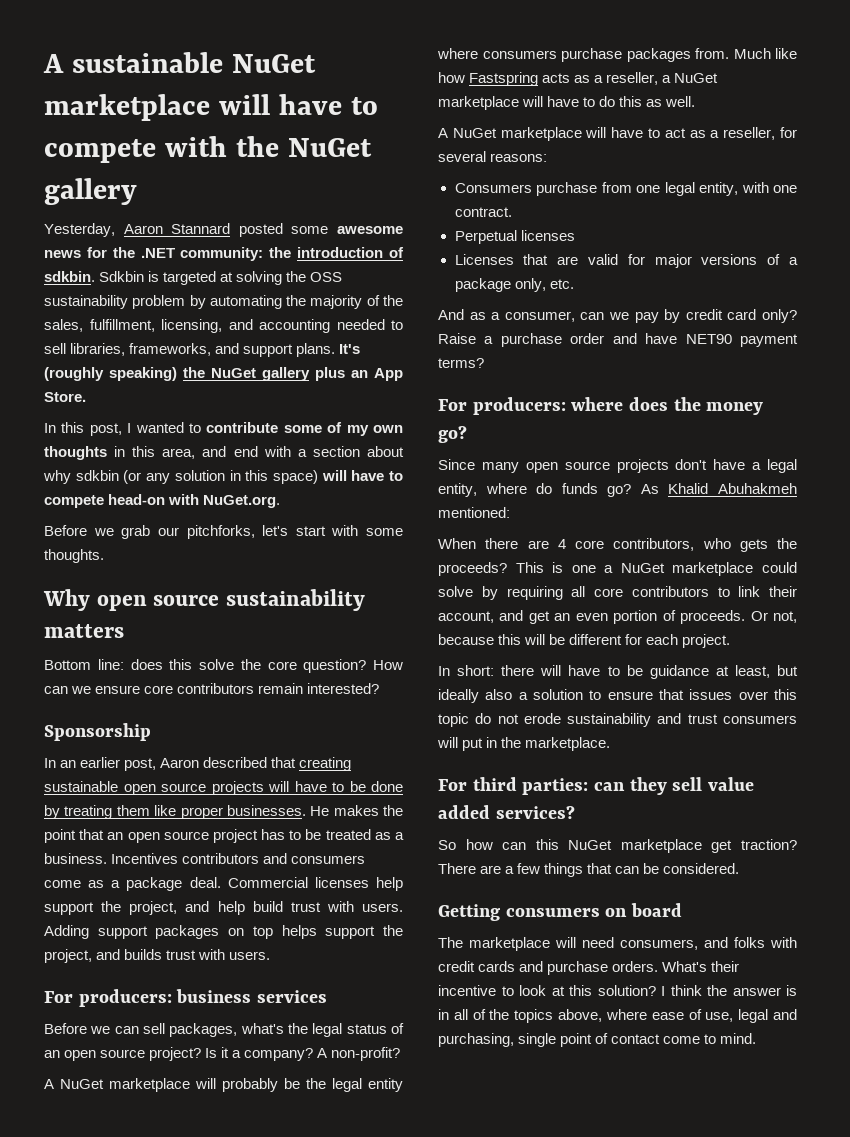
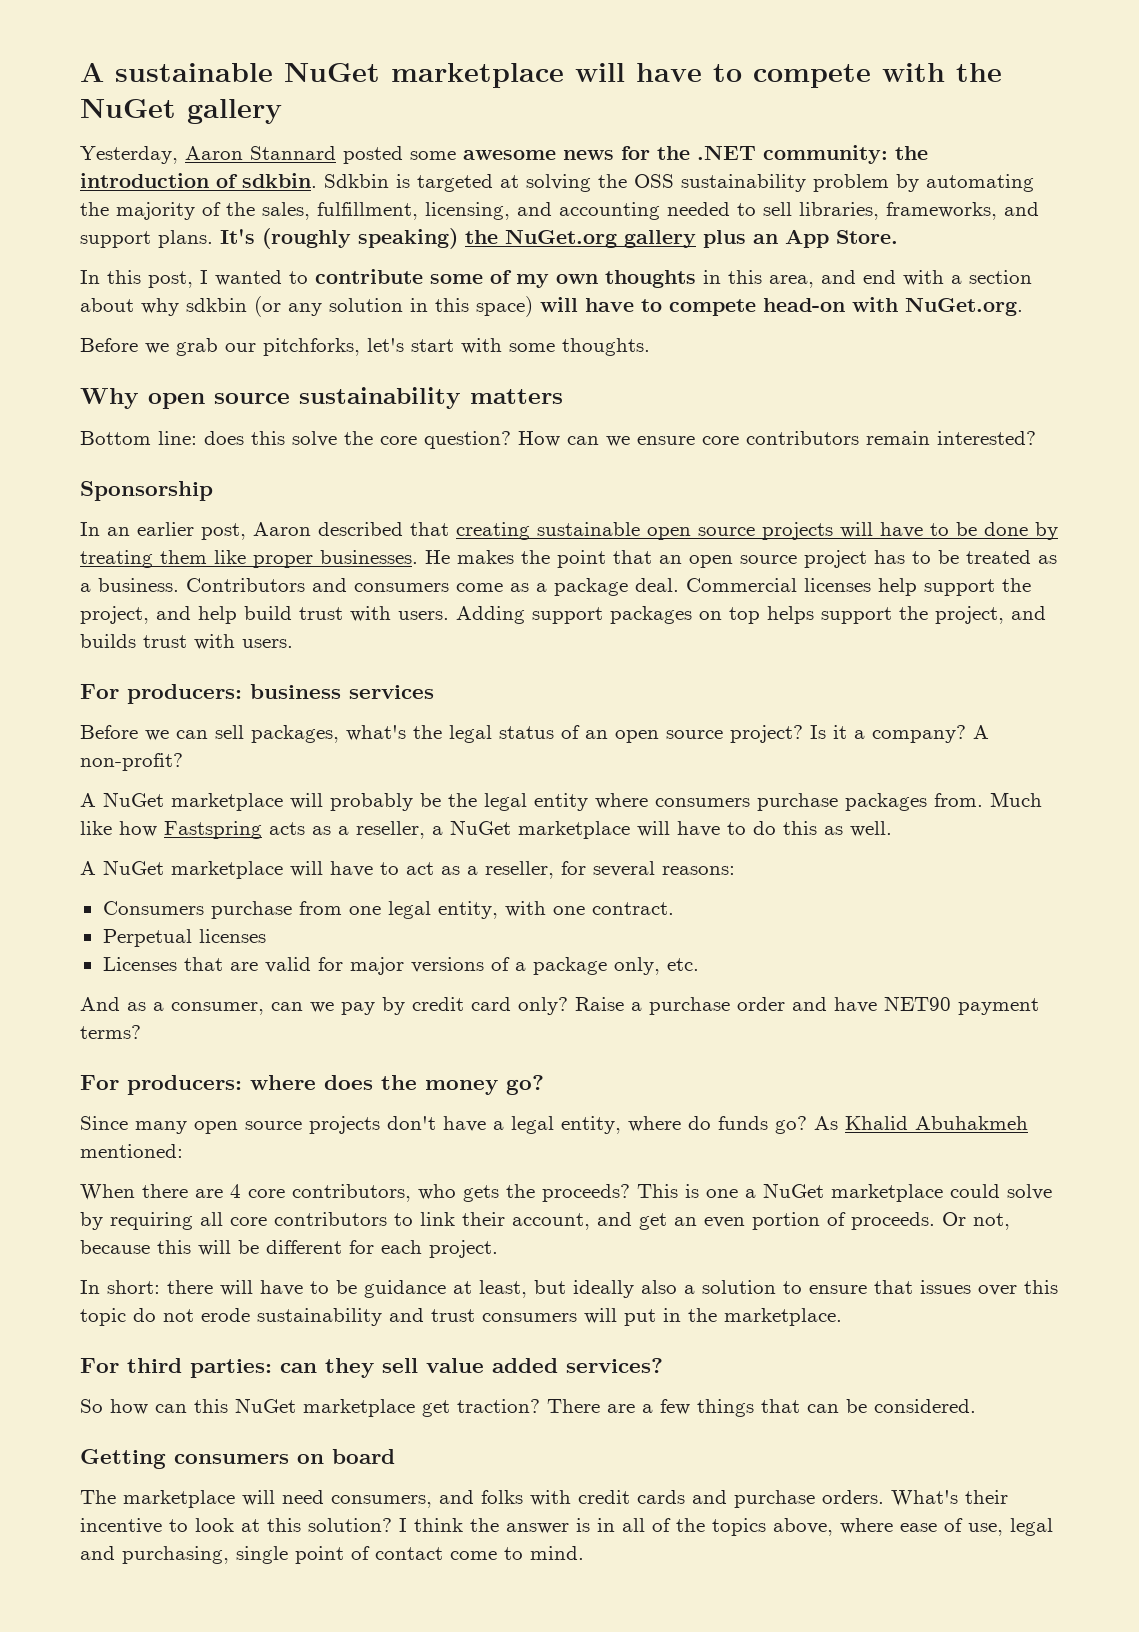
- It's (roughly speaking) the NuGet gallery plus an App Store.
+ It's (roughly speaking) the NuGet.org gallery plus an App Store.
- Incentives contributors and consumers come as a package deal.
+ Contributors and consumers come as a package deal.

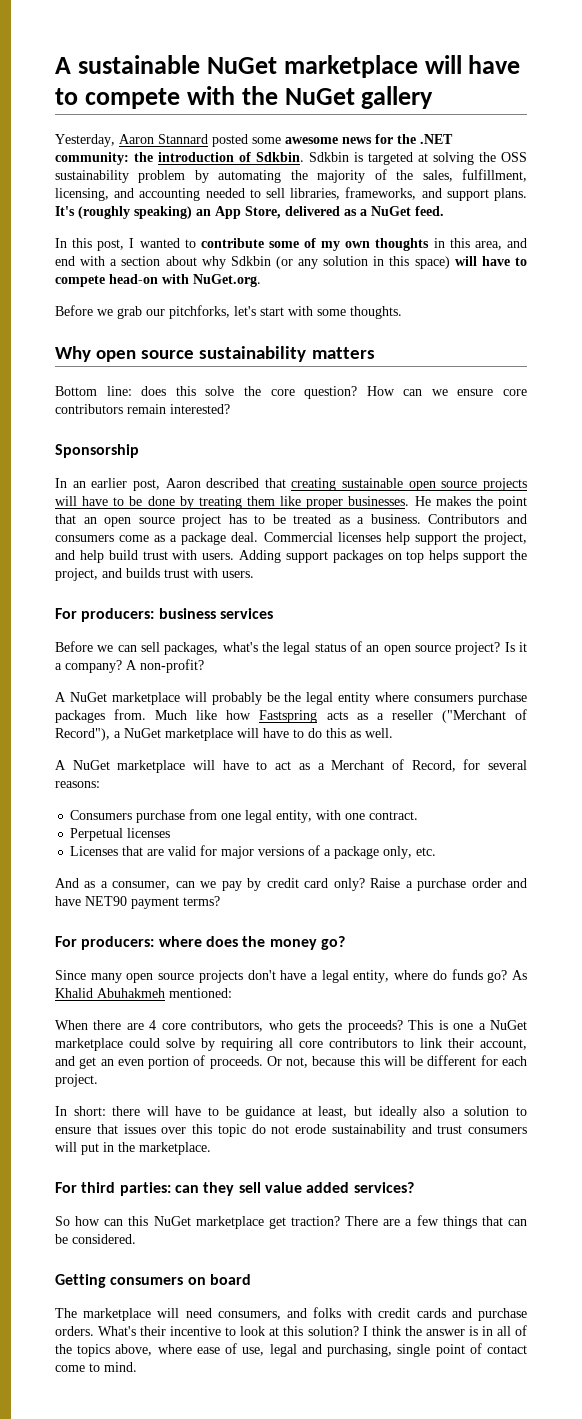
- Yesterday, Aaron Stannard posted some awesome news for the .NET community: the introduction of sdkbin.
+ Yesterday, Aaron Stannard posted some awesome news for the .NET community: the introduction of Sdkbin.
- It's (roughly speaking) the NuGet.org gallery plus an App Store.
+ It's (roughly speaking) an App Store, delivered as a NuGet feed.
- In this post, I wanted to contribute some of my own thoughts in this area, and end with a section about why sdkbin (or any solution in this space) will have to compete head-on with NuGet.org.
+ In this post, I wanted to contribute some of my own thoughts in this area, and end with a section about why Sdkbin (or any solution in this space) will have to compete head-on with NuGet.org.
- Much like how Fastspring acts as a reseller, a NuGet marketplace will have to do this as well.
+ Much like how Fastspring acts as a reseller ("Merchant of Record"), a NuGet marketplace will have to do this as well.
- A NuGet marketplace will have to act as a reseller, for several reasons:
+ A NuGet marketplace will have to act as a Merchant of Record, for several reasons:

